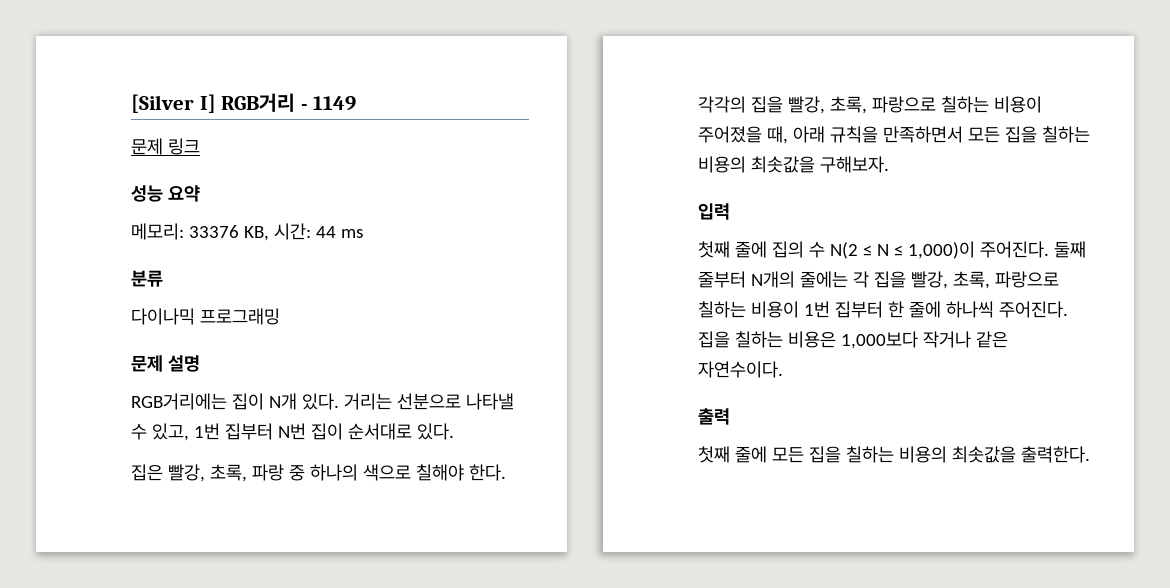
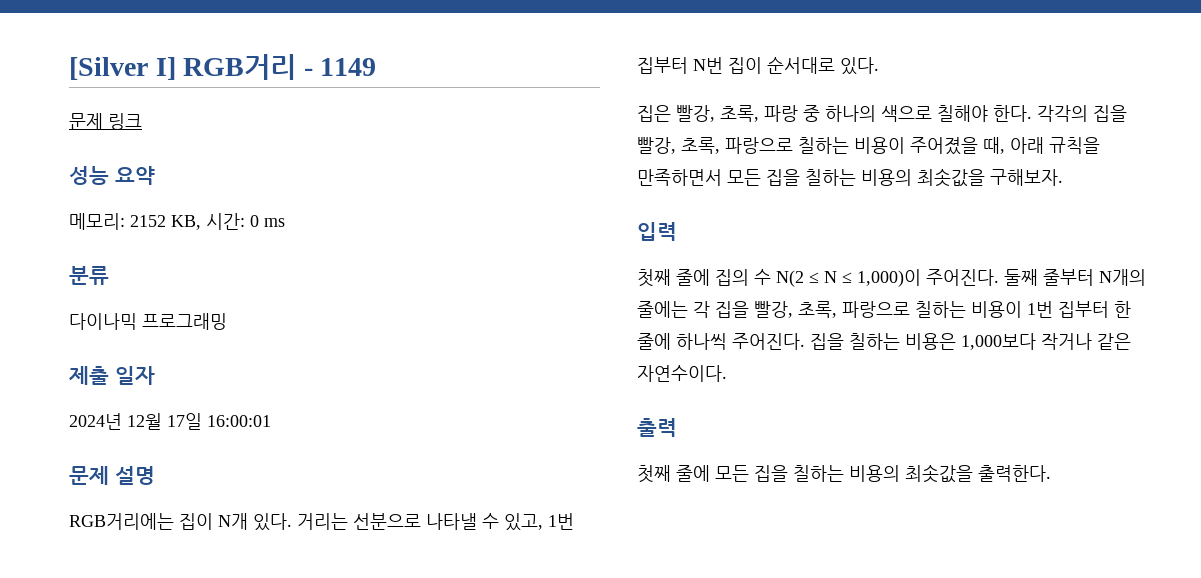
- 메모리: 33376 KB, 시간: 44 ms
+ 메모리: 2152 KB, 시간: 0 ms
+ 제출 일자
+ 2024년 12월 17일 16:00:01

